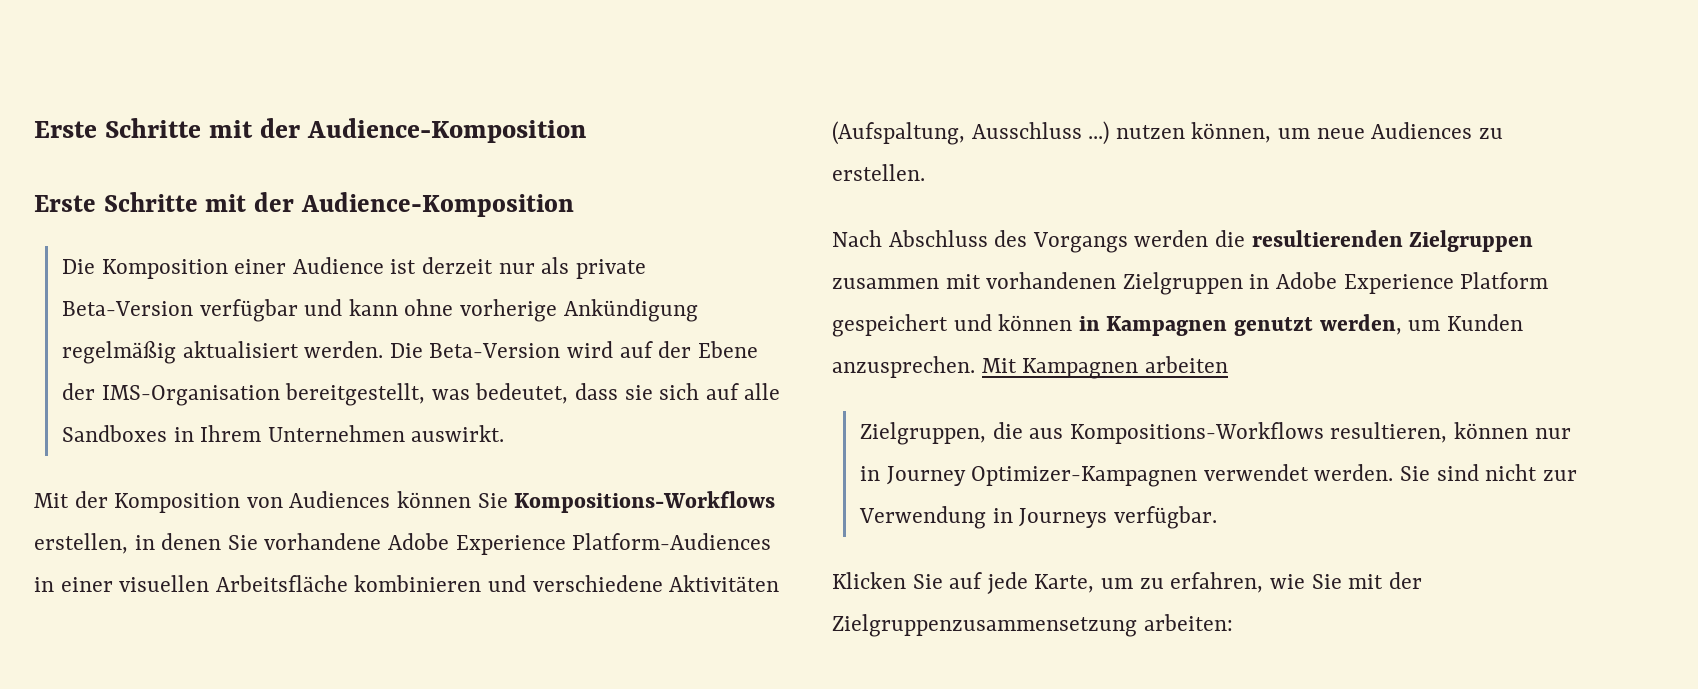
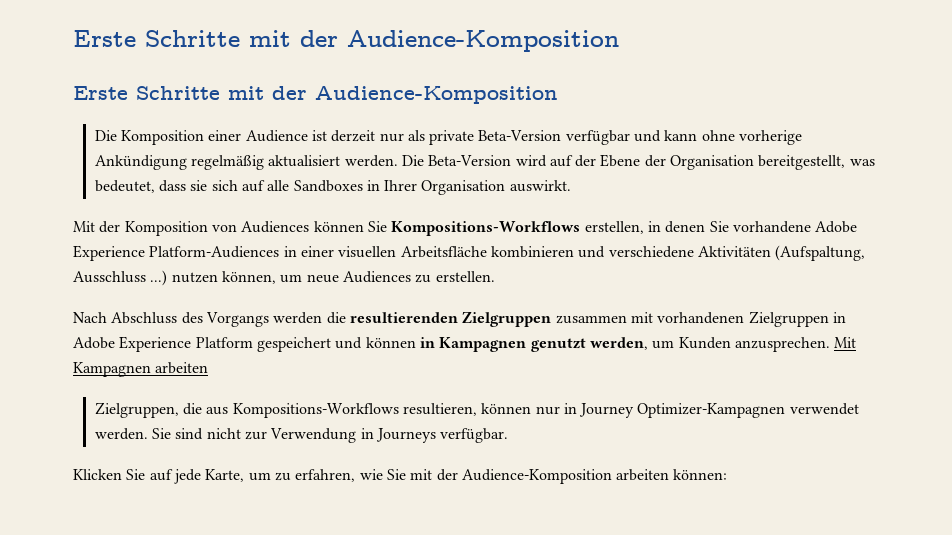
- Die Beta-Version wird auf der Ebene der IMS-Organisation bereitgestellt, was bedeutet, dass sie sich auf alle Sandboxes in Ihrem Unternehmen auswirkt.
+ Die Beta-Version wird auf der Ebene der Organisation bereitgestellt, was bedeutet, dass sie sich auf alle Sandboxes in Ihrer Organisation auswirkt.
- Klicken Sie auf jede Karte, um zu erfahren, wie Sie mit der Zielgruppenzusammensetzung arbeiten:
+ Klicken Sie auf jede Karte, um zu erfahren, wie Sie mit der Audience-Komposition arbeiten können:

